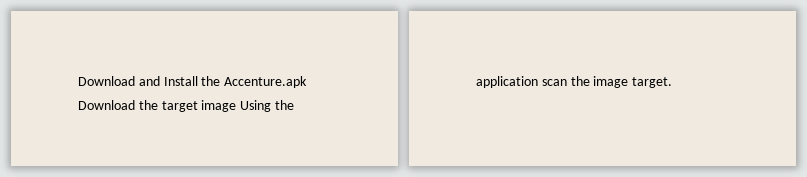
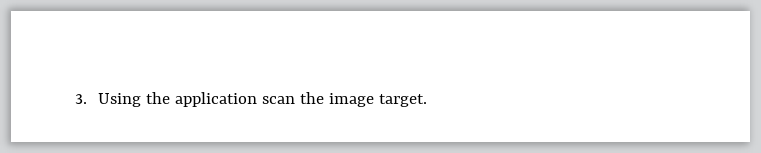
- Download and Install the Accenture.apk Download the target image Using the application scan the image target.
+ 3. Using the application scan the image target.

